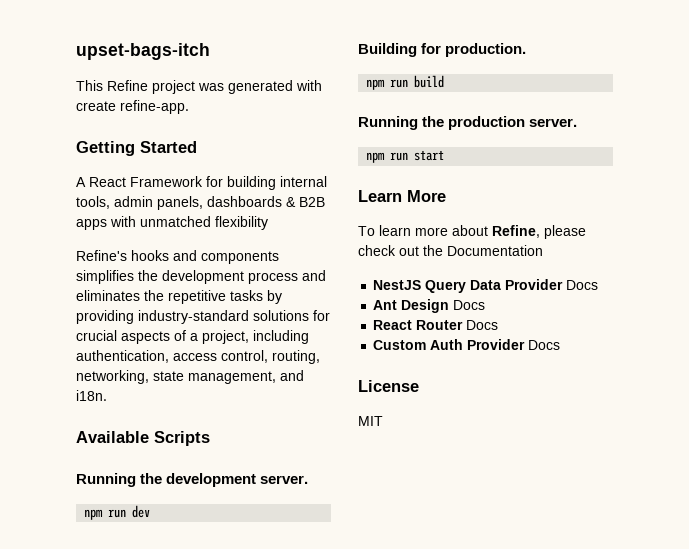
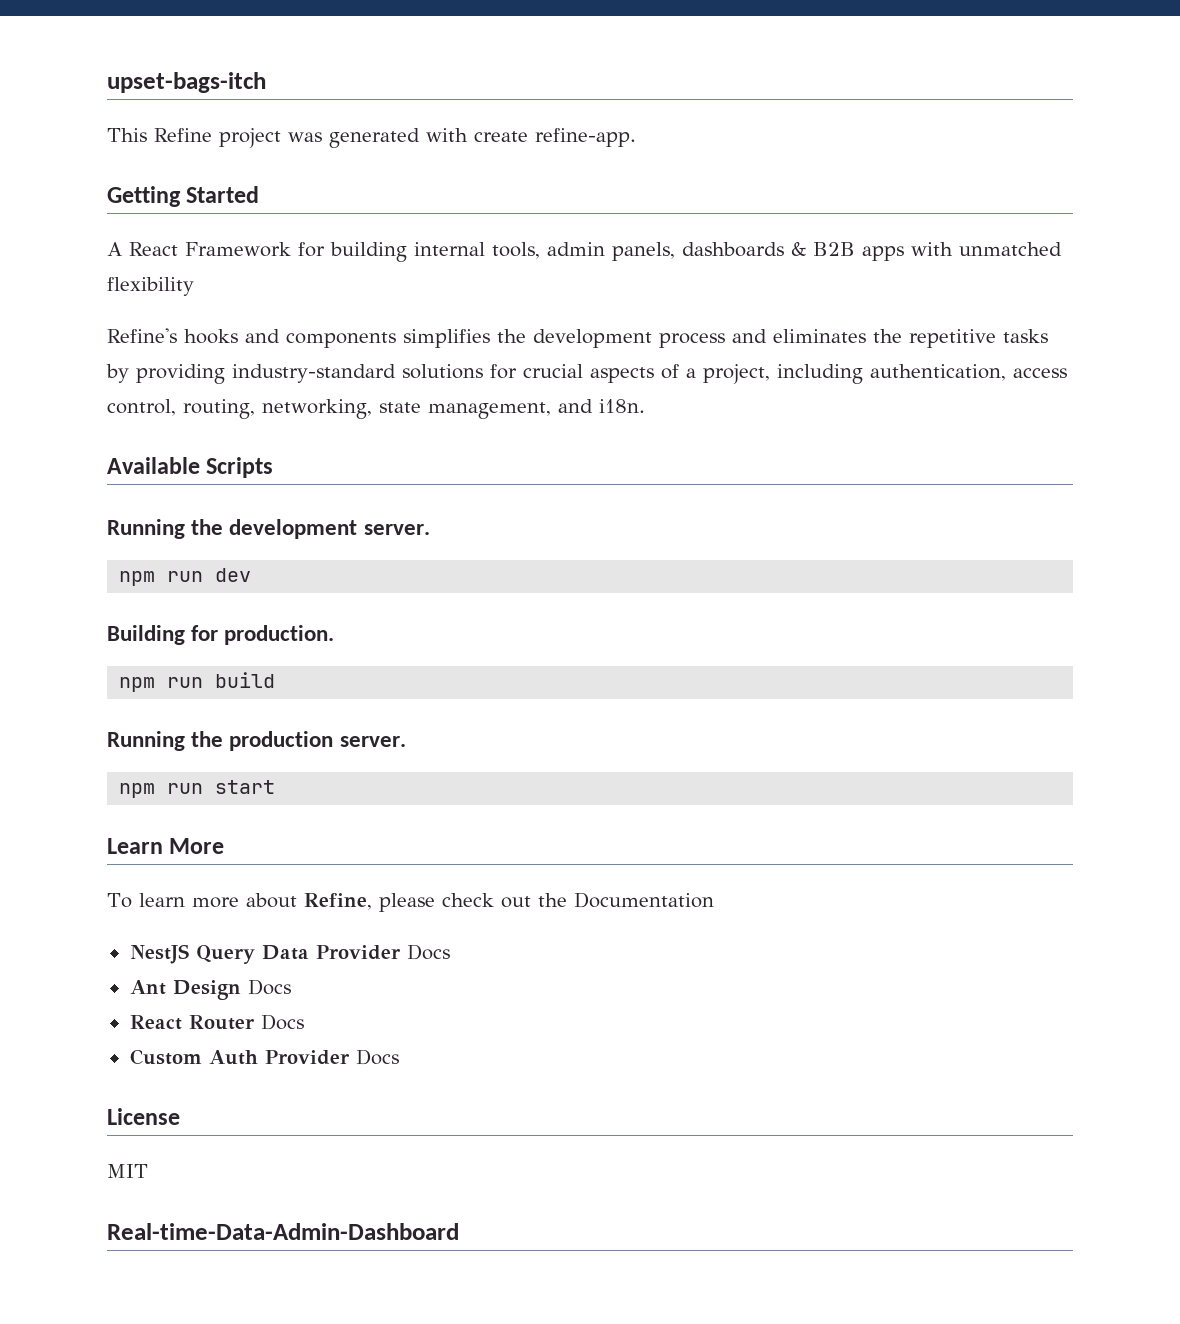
+ Real-time-Data-Admin-Dashboard

